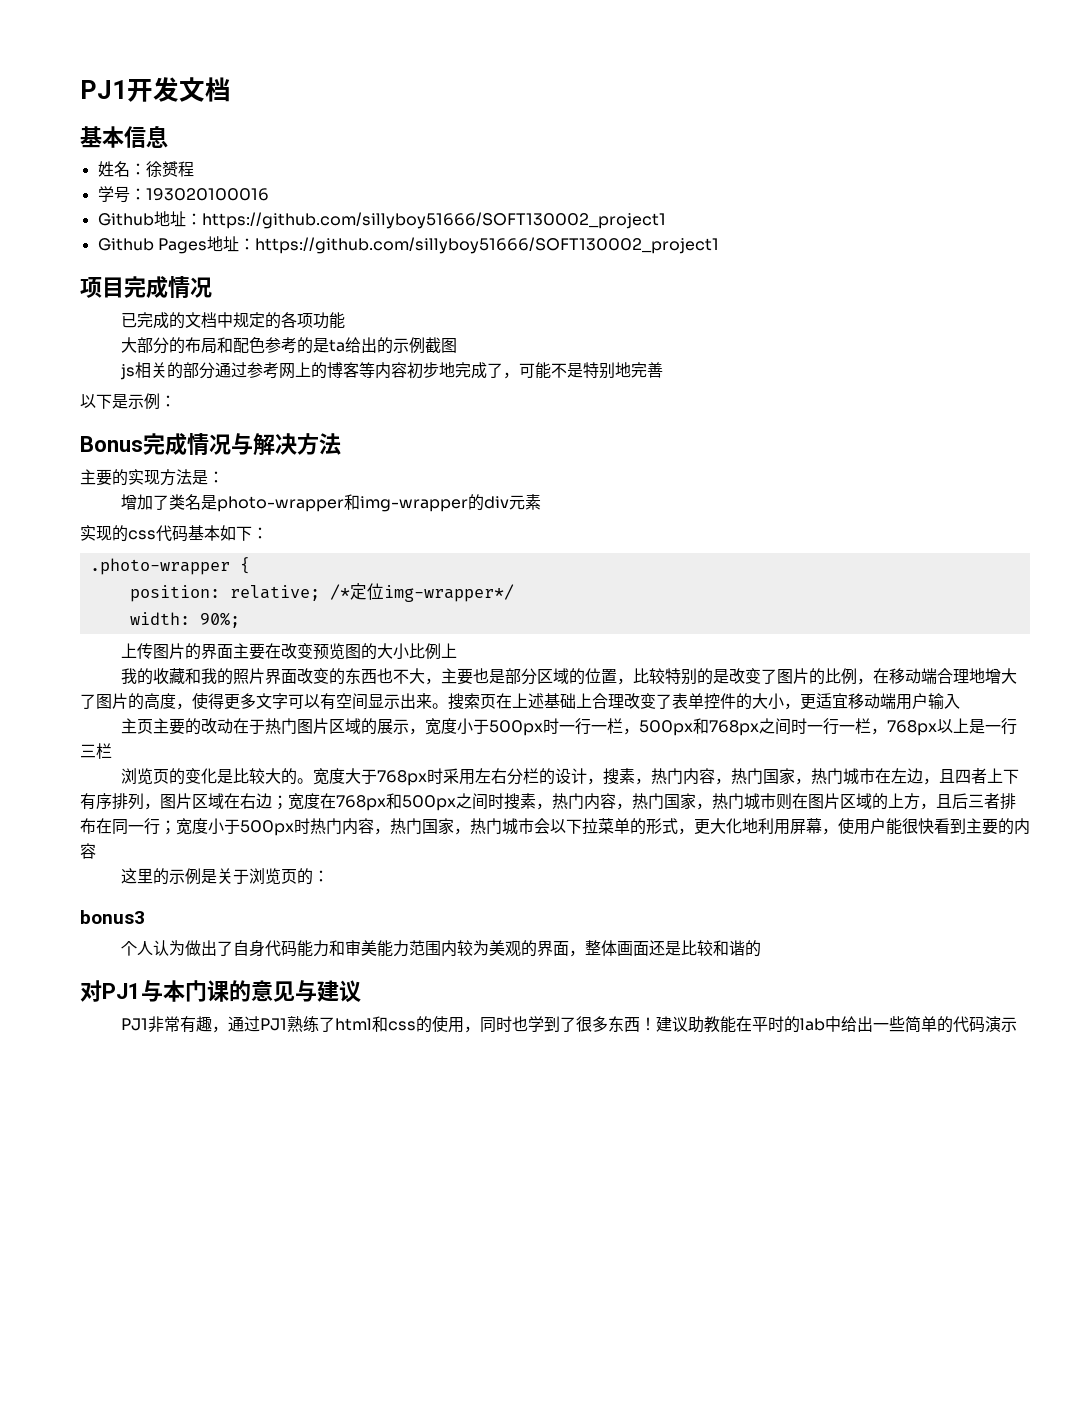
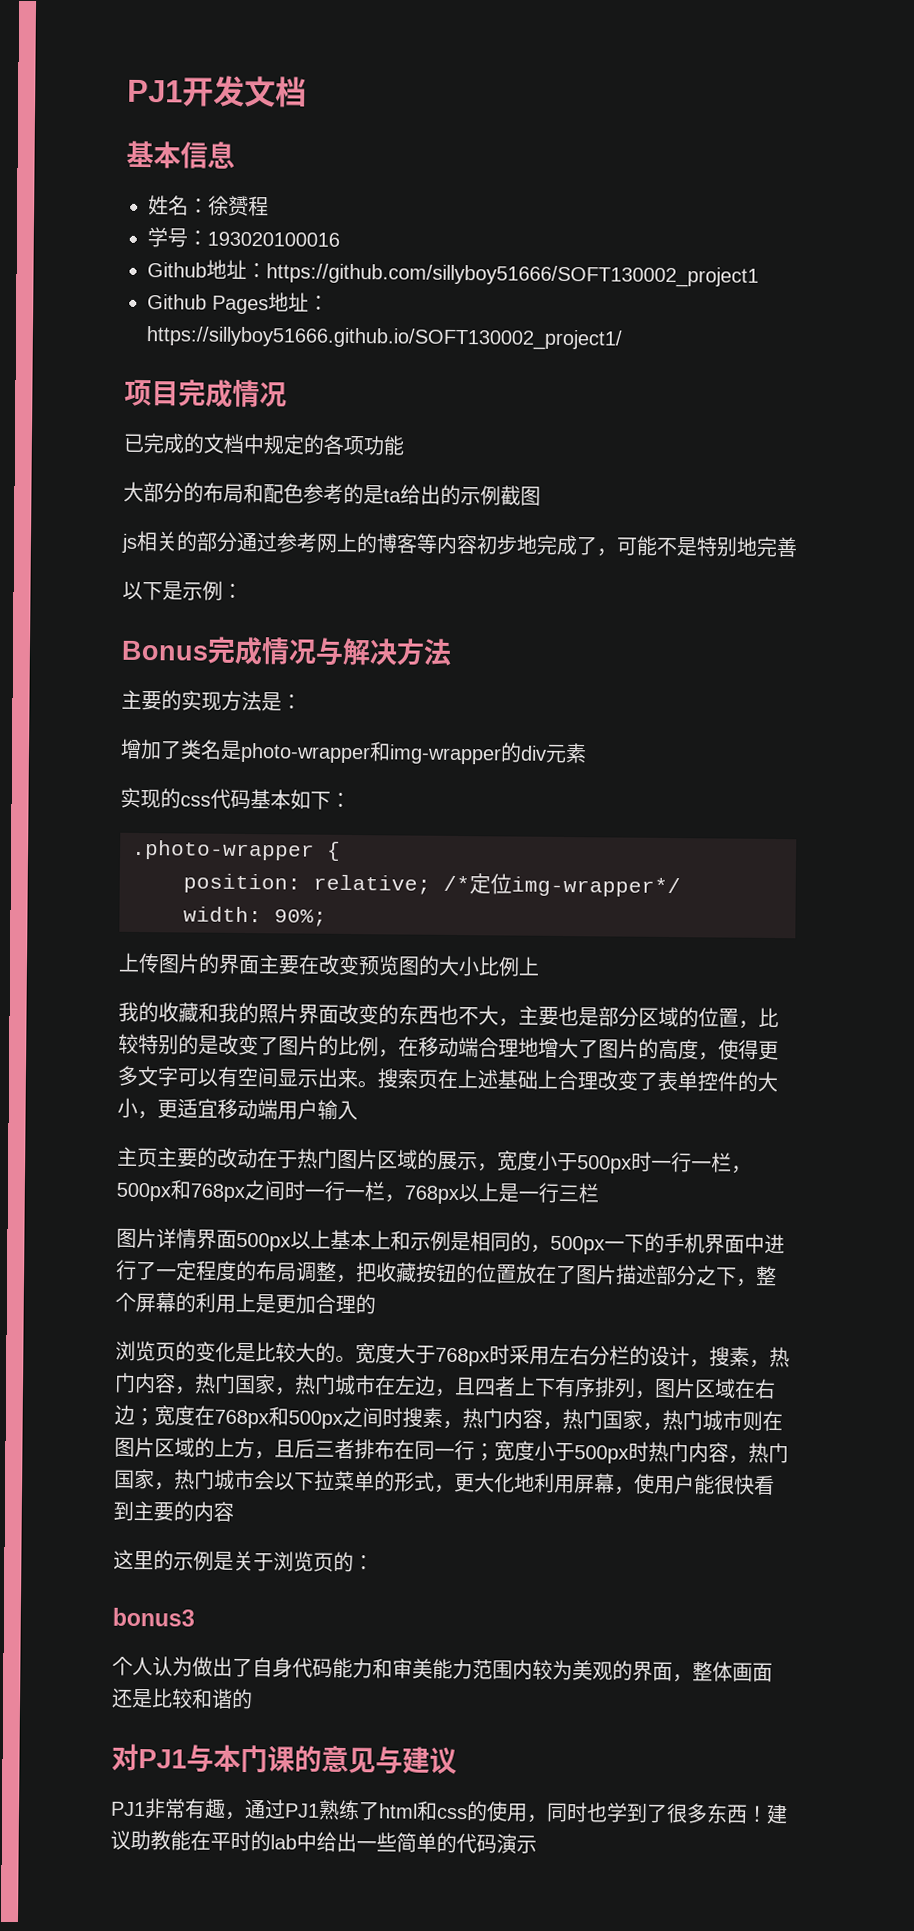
- Github Pages地址：https://github.com/sillyboy51666/SOFT130002_project1
+ Github Pages地址：https://sillyboy51666.github.io/SOFT130002_project1/
+ 图片详情界面500px以上基本上和示例是相同的，500px一下的手机界面中进行了一定程度的布局调整，把收藏按钮的位置放在了图片描述部分之下，整个屏幕的利用上是更加合理的

